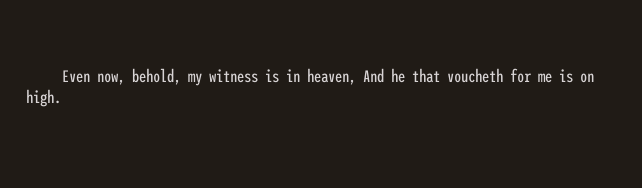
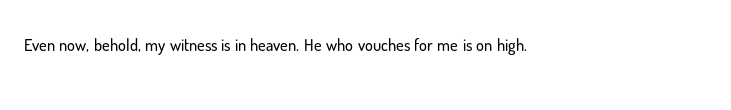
- Even now, behold, my witness is in heaven, And he that voucheth for me is on high.
+ Even now, behold, my witness is in heaven. He who vouches for me is on high.

